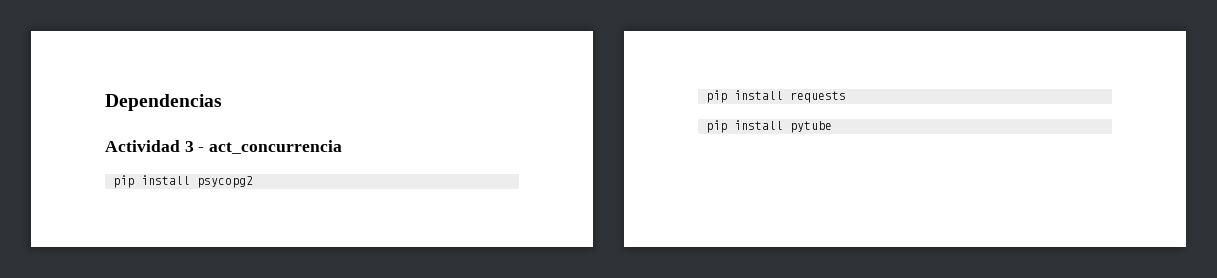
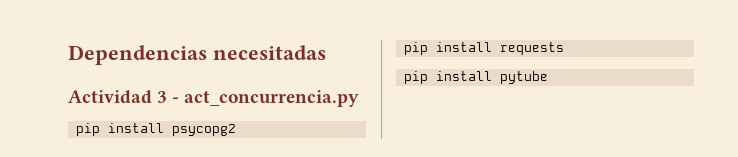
- Dependencias
+ Dependencias necesitadas
- Actividad 3 - act_concurrencia
+ Actividad 3 - act_concurrencia.py

